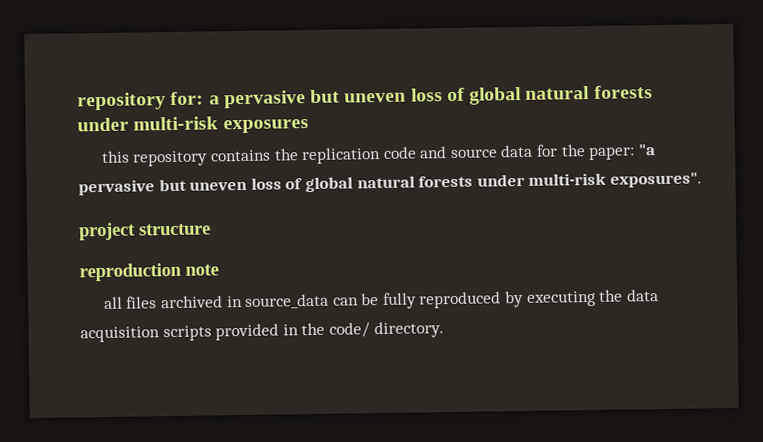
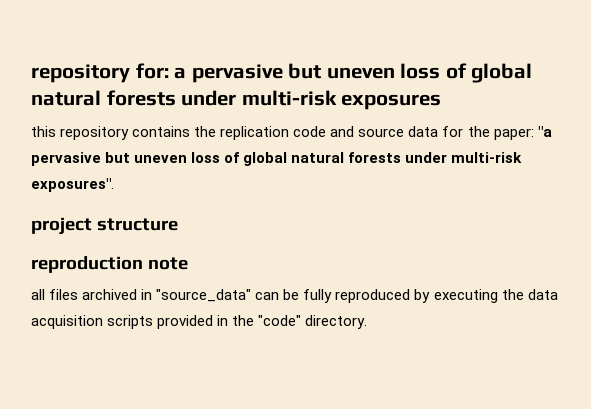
- all files archived in source_data can be fully reproduced by executing the data acquisition scripts provided in the code/ directory.
+ all files archived in "source_data" can be fully reproduced by executing the data acquisition scripts provided in the "code" directory.

